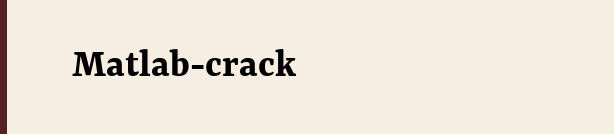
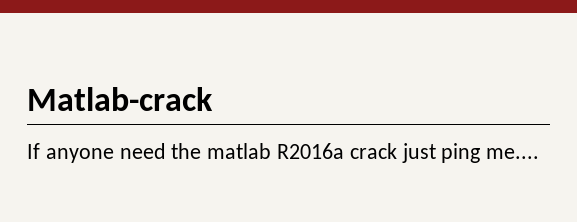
+ If anyone need the matlab R2016a crack just ping me....

